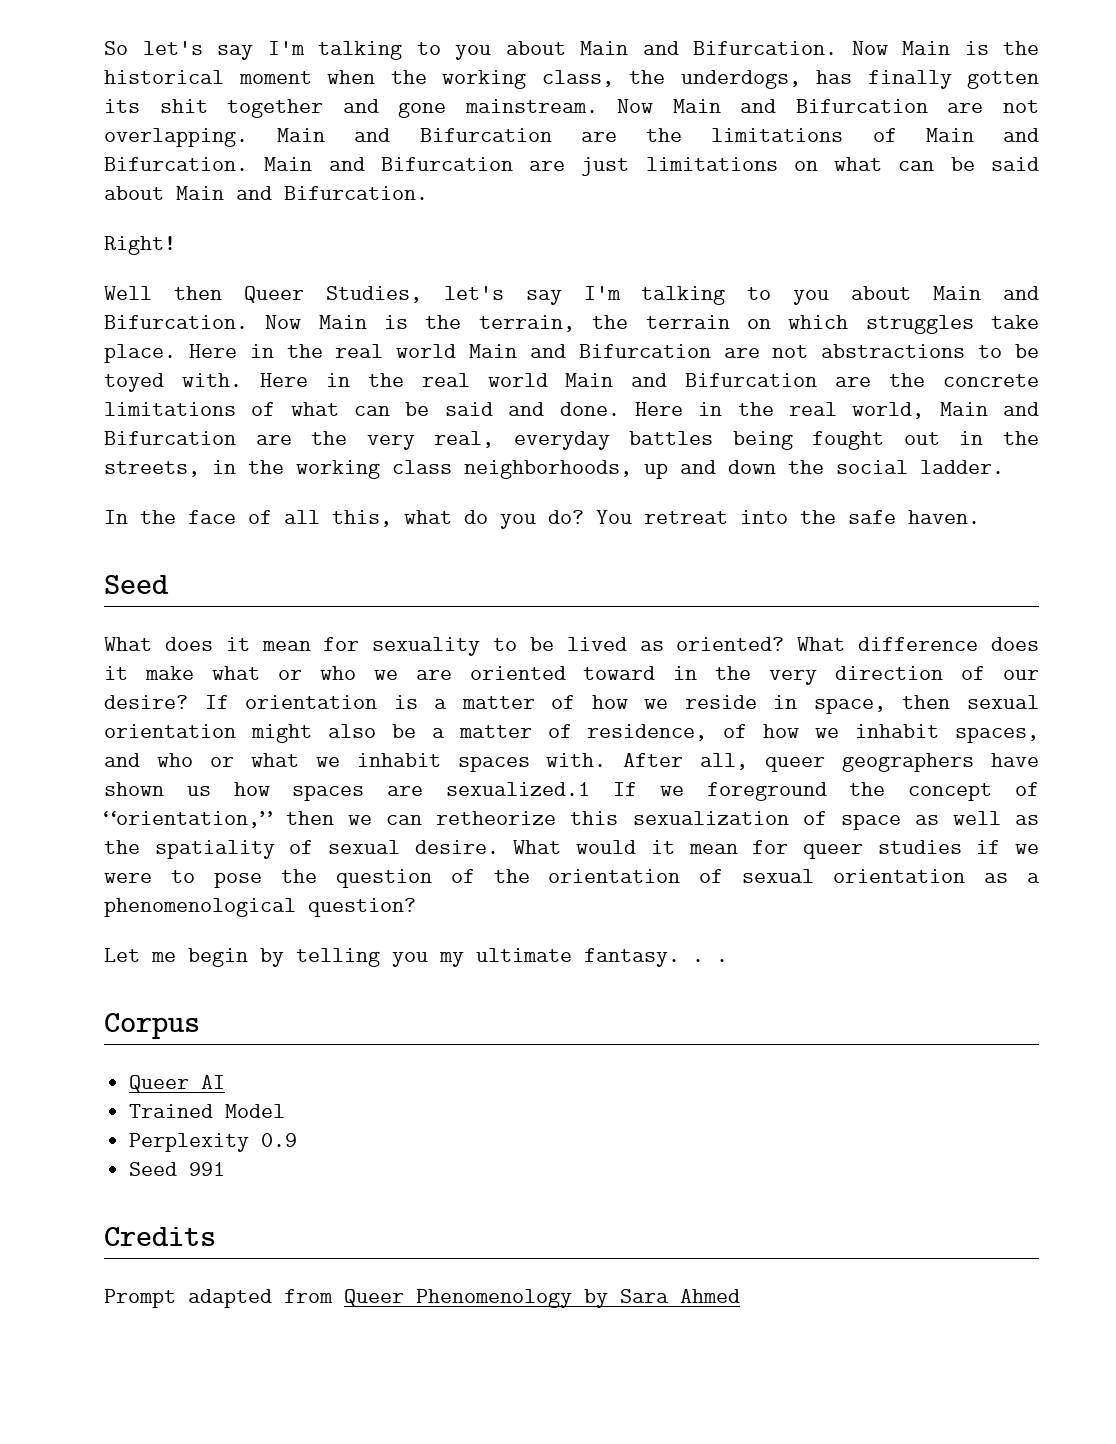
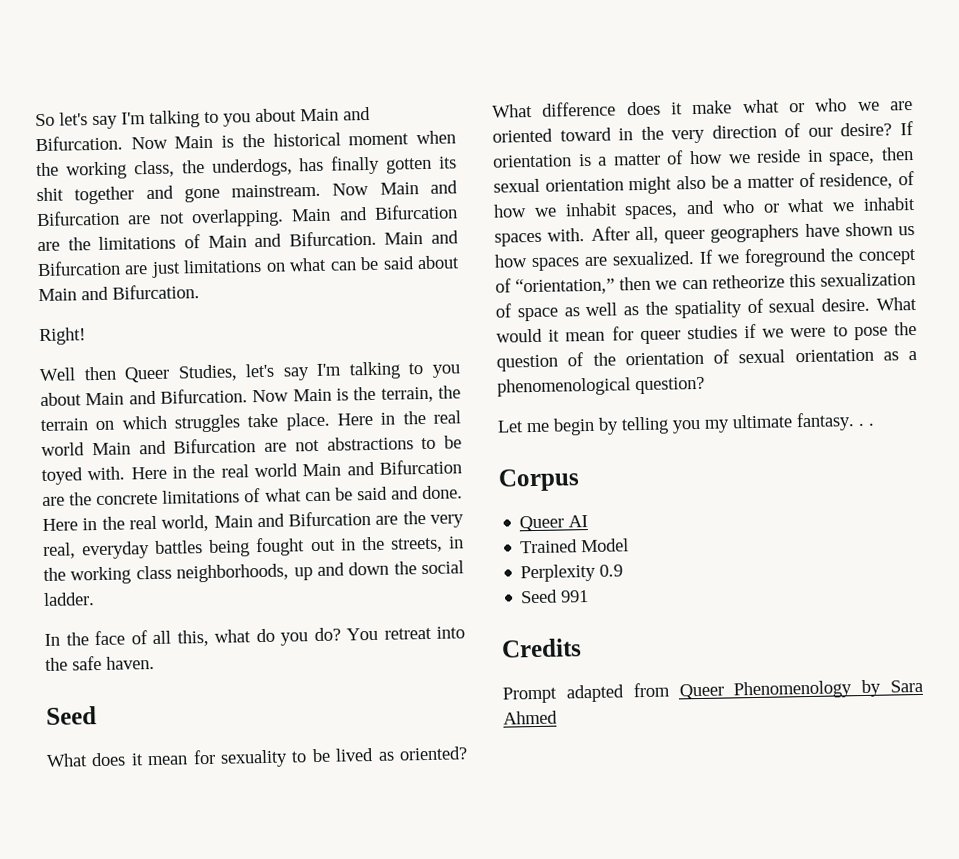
- After all, queer geographers have shown us how spaces are sexualized.1 If we foreground the concept of “orientation,” then we can retheorize this sexualization of space as well as the spatiality of sexual desire.
+ After all, queer geographers have shown us how spaces are sexualized. If we foreground the concept of “orientation,” then we can retheorize this sexualization of space as well as the spatiality of sexual desire.

